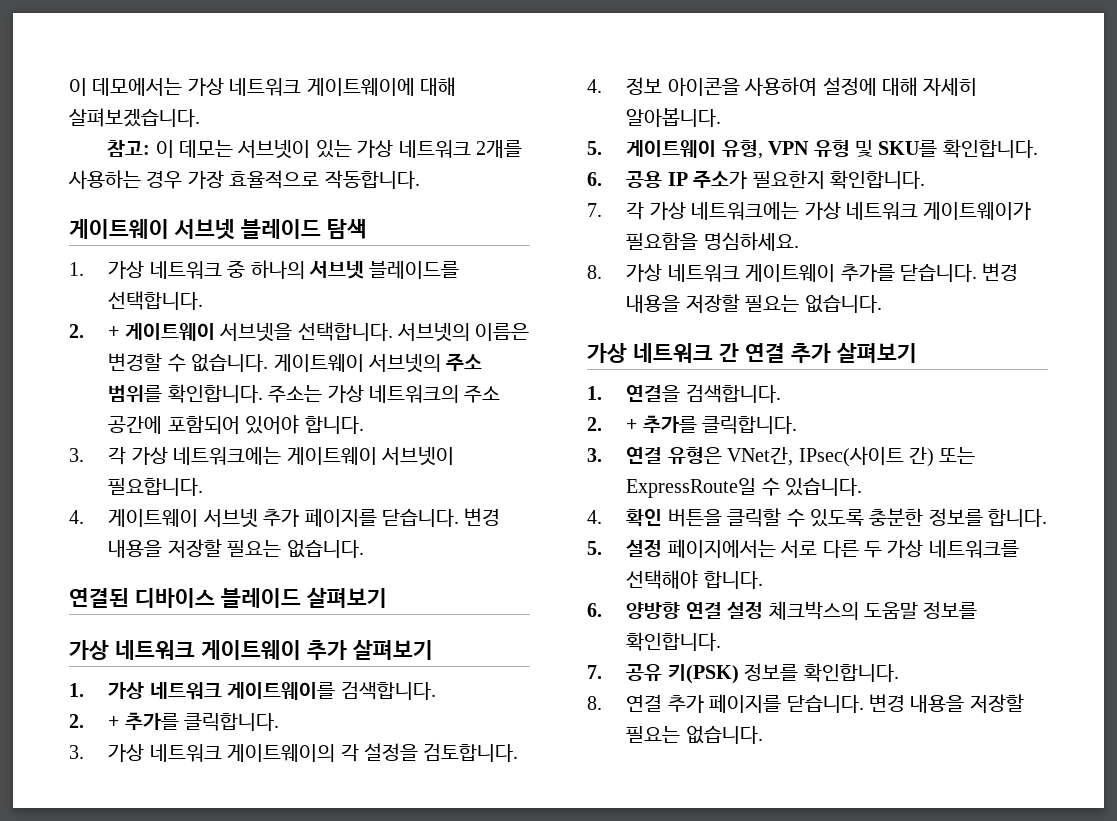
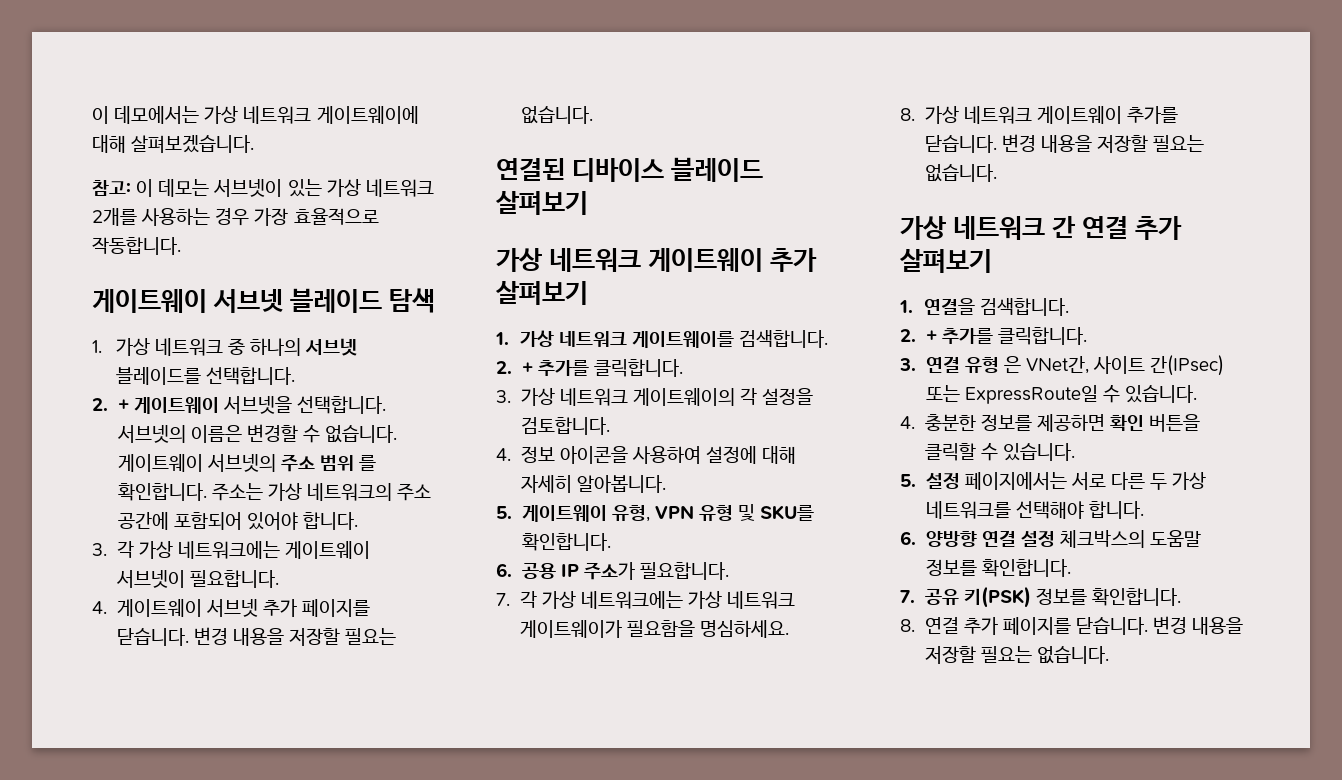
- 게이트웨이 서브넷의 주소 범위를 확인합니다.
+ 게이트웨이 서브넷의 주소 범위 를 확인합니다.
- 6. 공용 IP 주소가 필요한지 확인합니다.
+ 6. 공용 IP 주소가 필요합니다.
- 3. 연결 유형은 VNet간, IPsec(사이트 간) 또는 ExpressRoute일 수 있습니다.
+ 3. 연결 유형 은 VNet간, 사이트 간(IPsec) 또는 ExpressRoute일 수 있습니다.
- 4. 확인 버튼을 클릭할 수 있도록 충분한 정보를 합니다.
+ 4. 충분한 정보를 제공하면 확인 버튼을 클릭할 수 있습니다.

